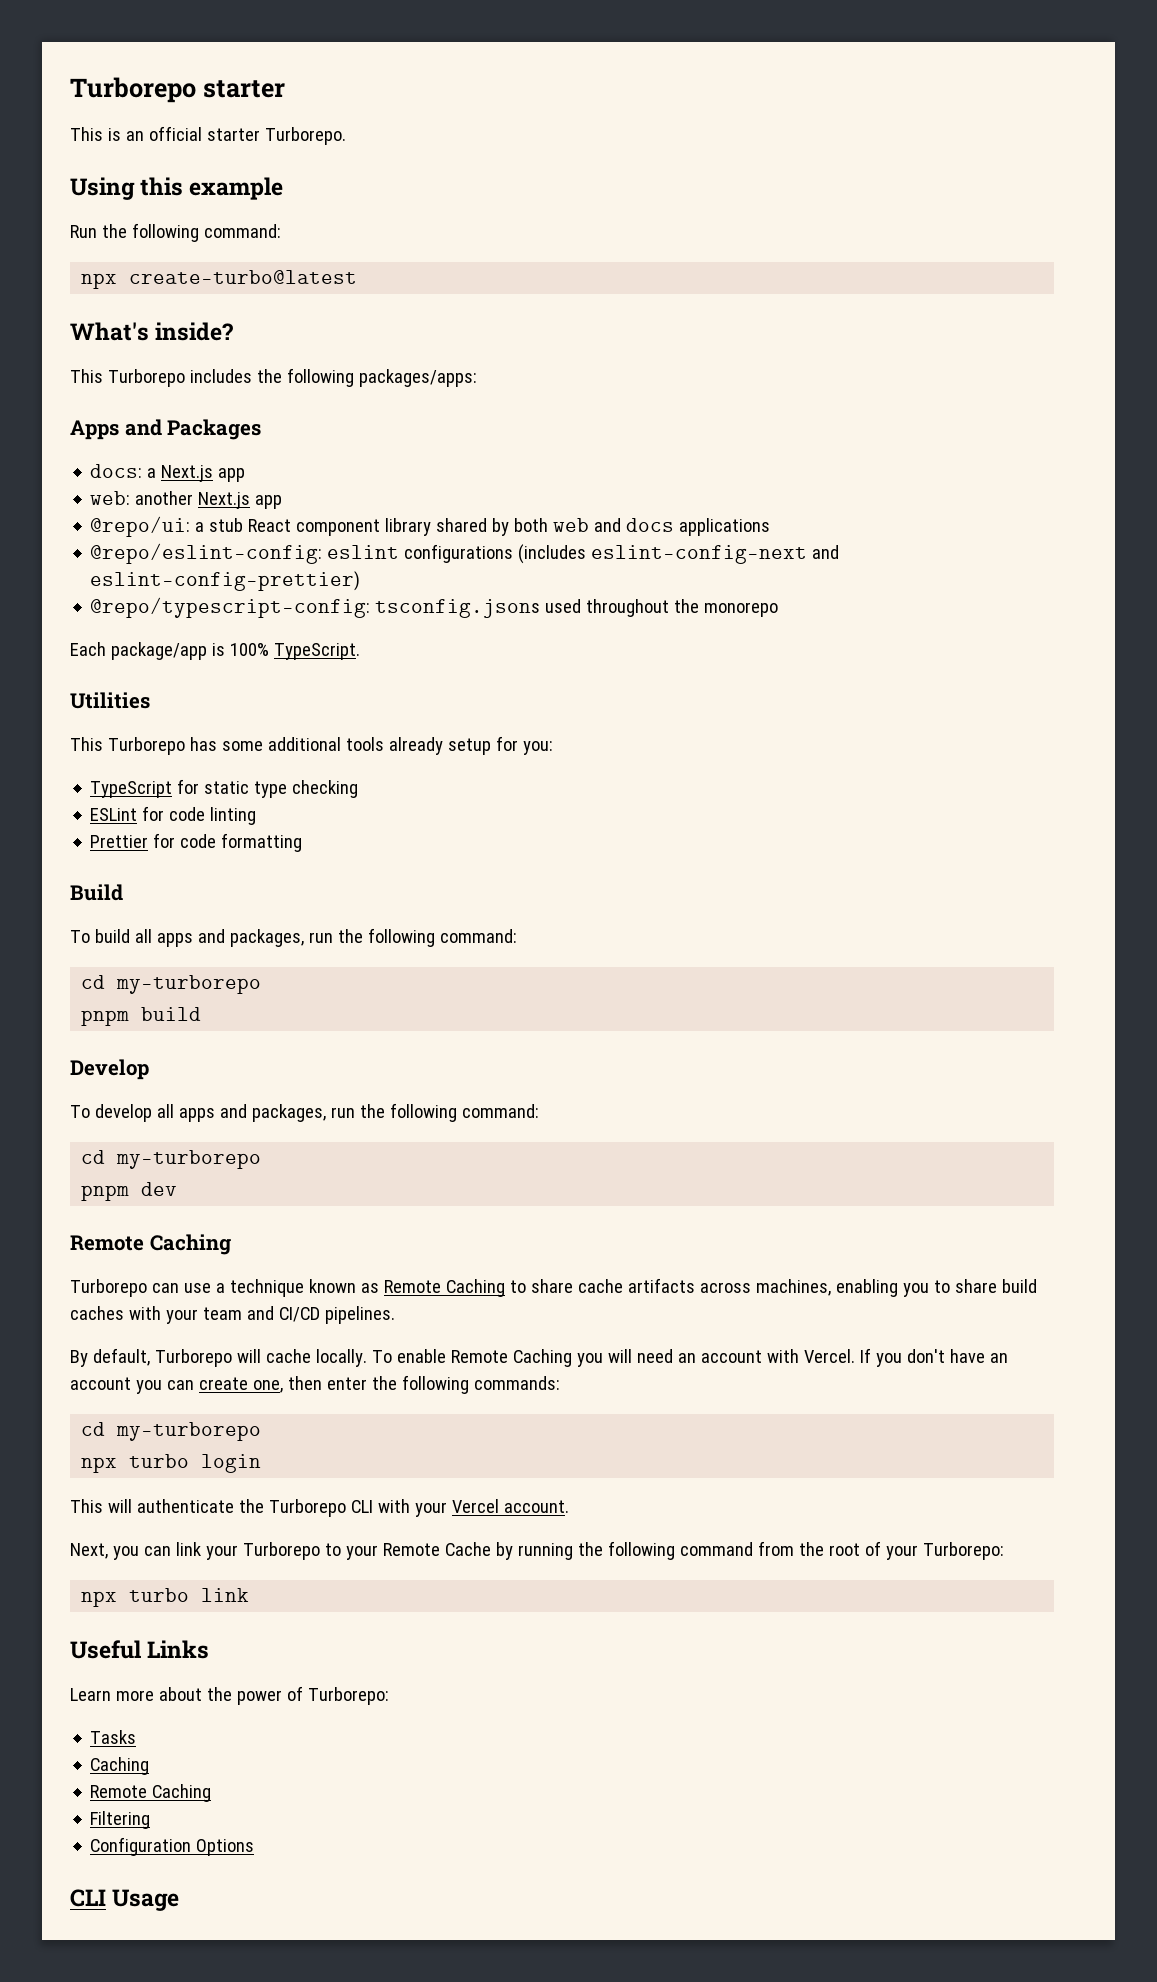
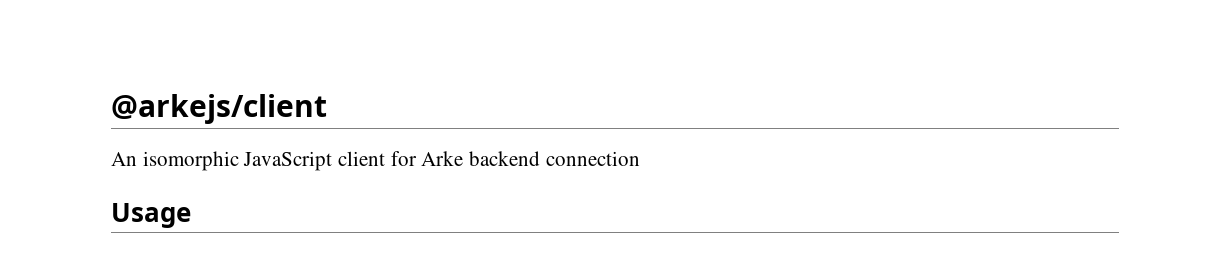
- Turborepo starter
- This is an official starter Turborepo.
- Using this example
- Run the following command:
- npx create-turbo@latest
- What's inside?
- This Turborepo includes the following packages/apps:
- Apps and Packages
- docs: a Next.js app
- web: another Next.js app
- @repo/ui: a stub React component library shared by both web and docs applications
- @repo/eslint-config: eslint configurations (includes eslint-config-next and eslint-config-prettier)
- @repo/typescript-config: tsconfig.jsons used throughout the monorepo
- Each package/app is 100% TypeScript.
- Utilities
- This Turborepo has some additional tools already setup for you:
- TypeScript for static type checking
- ESLint for code linting
- Prettier for code formatting
- Build
- To build all apps and packages, run the following command:
- cd my-turborepo
- pnpm build
- Develop
- To develop all apps and packages, run the following command:
- cd my-turborepo
- pnpm dev
- Remote Caching
- Turborepo can use a technique known as Remote Caching to share cache artifacts across machines, enabling you to share build caches with your team and CI/CD pipelines.
- By default, Turborepo will cache locally. To enable Remote Caching you will need an account with Vercel. If you don't have an account you can create one, then enter the following commands:
- cd my-turborepo
- npx turbo login
- This will authenticate the Turborepo CLI with your Vercel account.
- Next, you can link your Turborepo to your Remote Cache by running the following command from the root of your Turborepo:
- npx turbo link
- Useful Links
- Learn more about the power of Turborepo:
- Tasks
- Caching
- Remote Caching
- Filtering
- Configuration Options
- CLI Usage
+ @arkejs/client
+ An isomorphic JavaScript client for Arke backend connection
+ Usage

